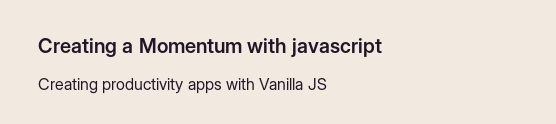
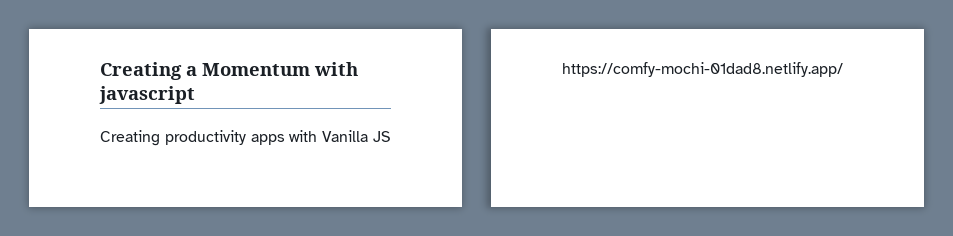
- Creating productivity apps with Vanilla JS
+ Creating productivity apps with Vanilla JS https://comfy-mochi-01dad8.netlify.app/

